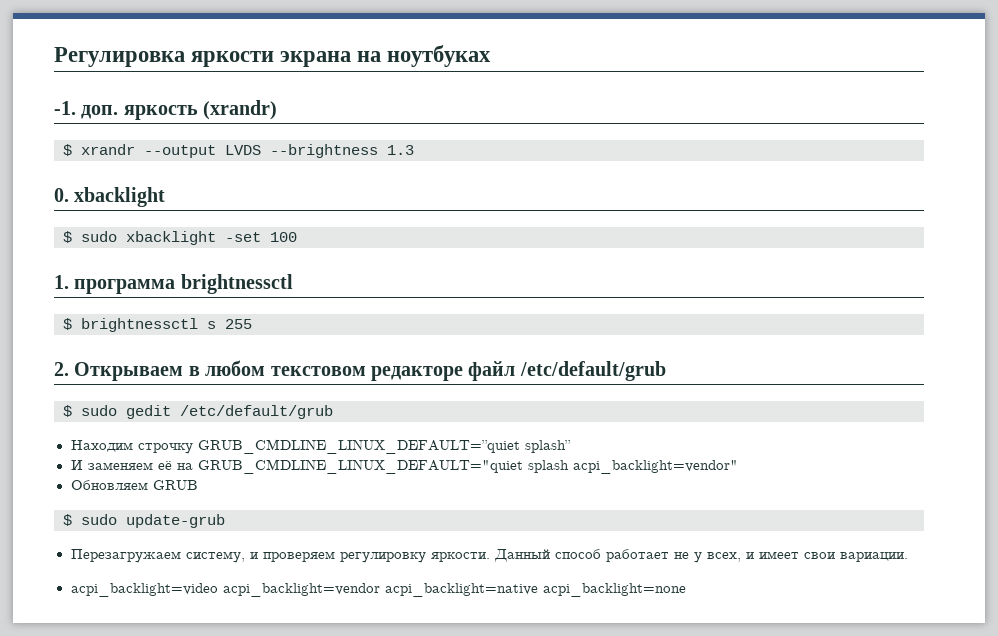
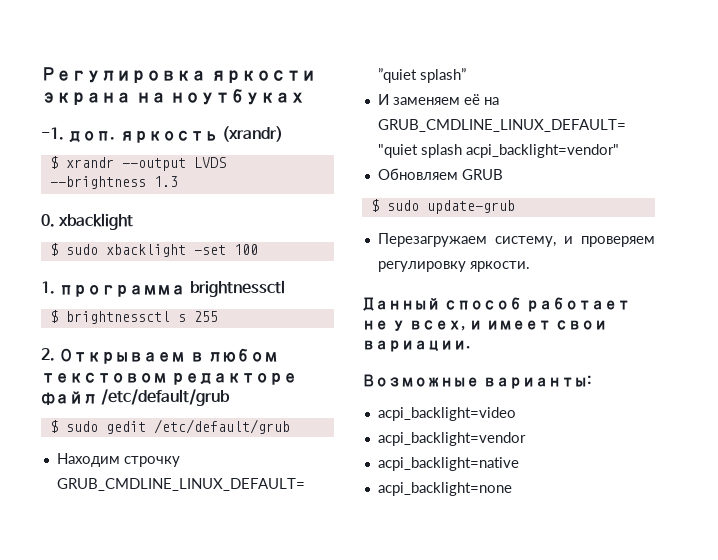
- Перезагружаем систему, и проверяем регулировку яркости. Данный способ работает не у всех, и имеет свои вариации.
+ Перезагружаем систему, и проверяем регулировку яркости.
+ Данный способ работает не у всех, и имеет свои вариации.
+ Возможные варианты:
- acpi_backlight=video acpi_backlight=vendor acpi_backlight=native acpi_backlight=none
+ acpi_backlight=video
+ acpi_backlight=vendor
+ acpi_backlight=native
+ acpi_backlight=none

